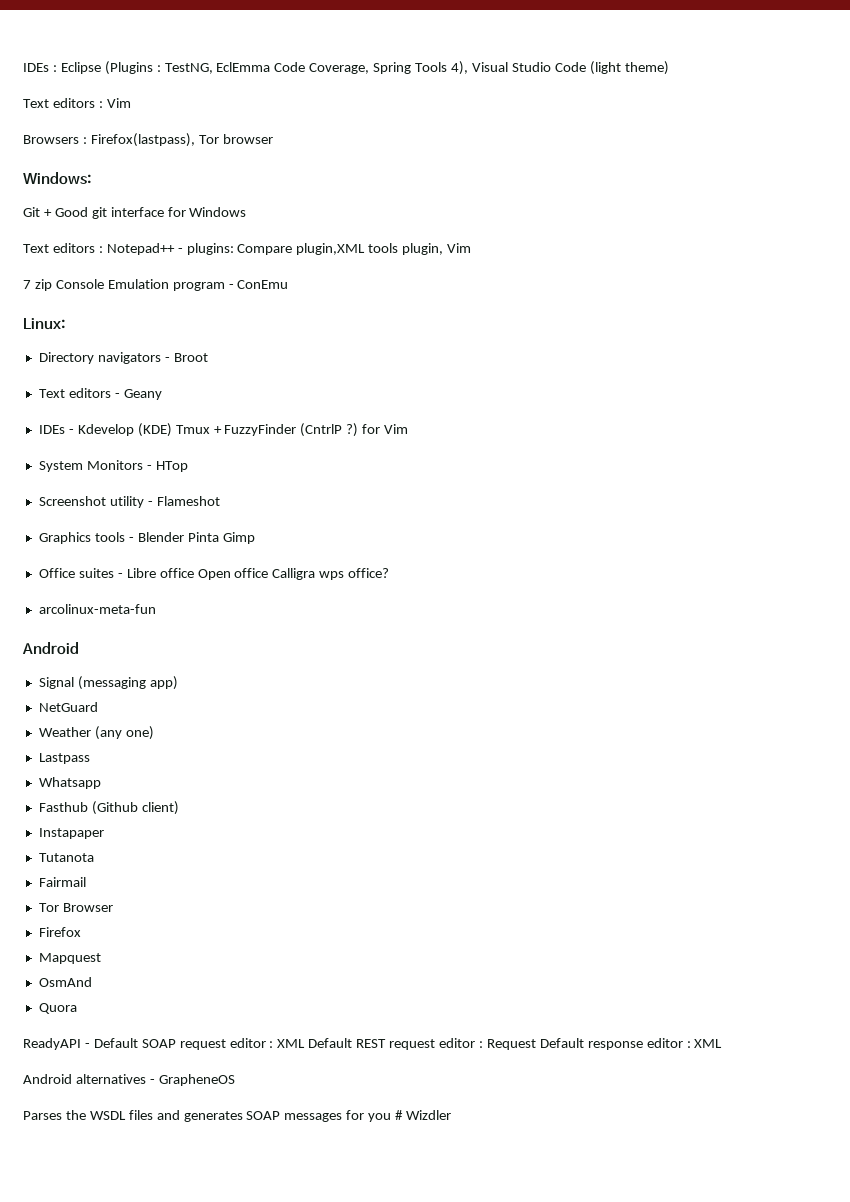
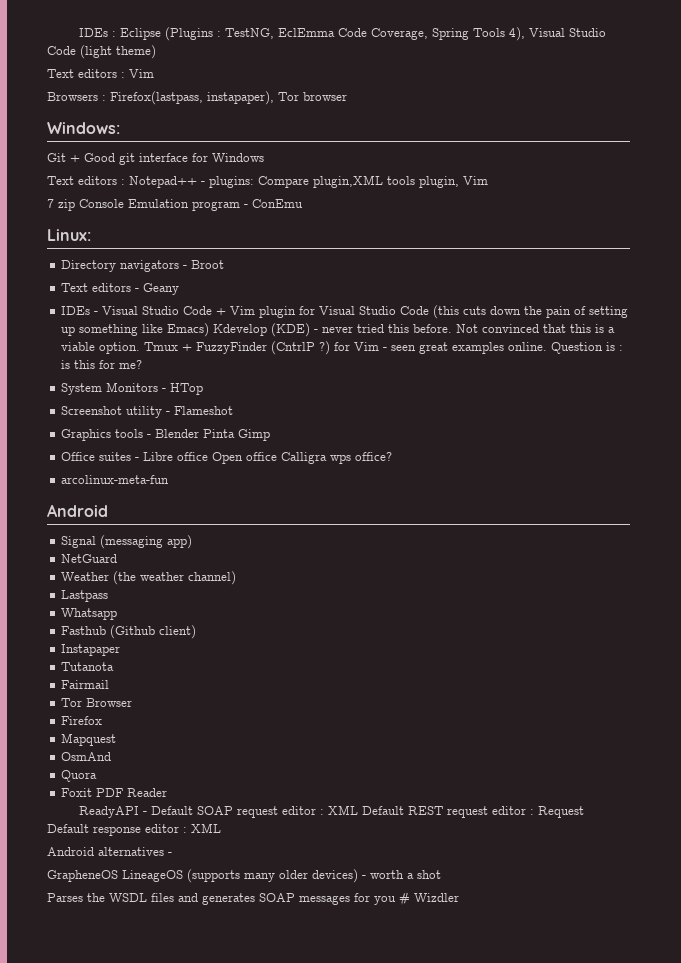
- Browsers : Firefox(lastpass), Tor browser
+ Browsers : Firefox(lastpass, instapaper), Tor browser
- IDEs - Kdevelop (KDE) Tmux + FuzzyFinder (CntrlP ?) for Vim
+ IDEs - Visual Studio Code + Vim plugin for Visual Studio Code (this cuts down the pain of setting up something like Emacs) Kdevelop (KDE) - never tried this before. Not convinced that this is a viable option. Tmux + FuzzyFinder (CntrlP ?) for Vim - seen great examples online. Question is : is this for me?
- Weather (any one)
+ Weather (the weather channel)
+ Foxit PDF Reader
- Android alternatives - GrapheneOS
+ Android alternatives -
+ GrapheneOS LineageOS (supports many older devices) - worth a shot

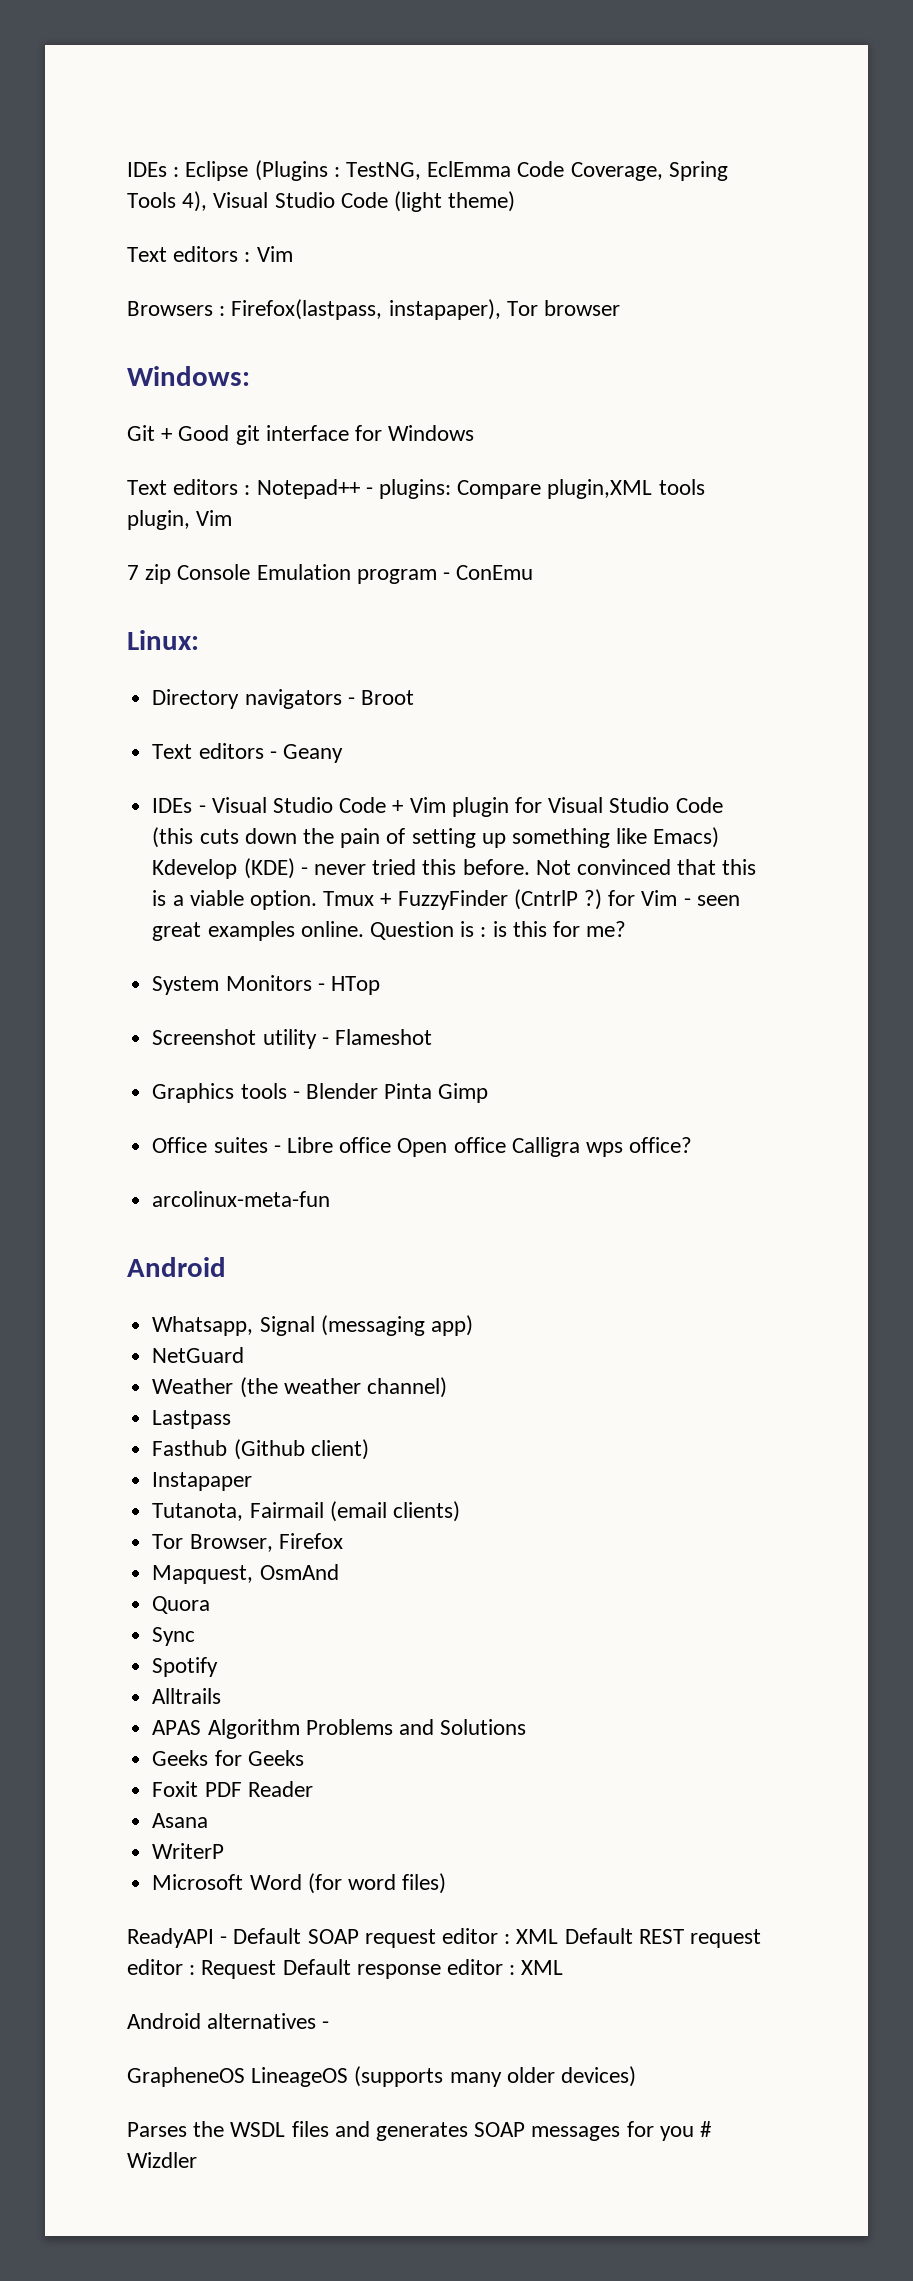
- Signal (messaging app)
+ Whatsapp, Signal (messaging app)
- Whatsapp
- Tutanota
- Fairmail
- Tor Browser
- Firefox
+ Tutanota, Fairmail (email clients)
+ Tor Browser, Firefox
- Mapquest
- OsmAnd
+ Mapquest, OsmAnd
+ Sync
+ Spotify
+ Alltrails
+ APAS Algorithm Problems and Solutions
+ Geeks for Geeks
  Foxit PDF Reader
+ Asana
+ WriterP
+ Microsoft Word (for word files)
- GrapheneOS LineageOS (supports many older devices) - worth a shot
+ GrapheneOS LineageOS (supports many older devices)

